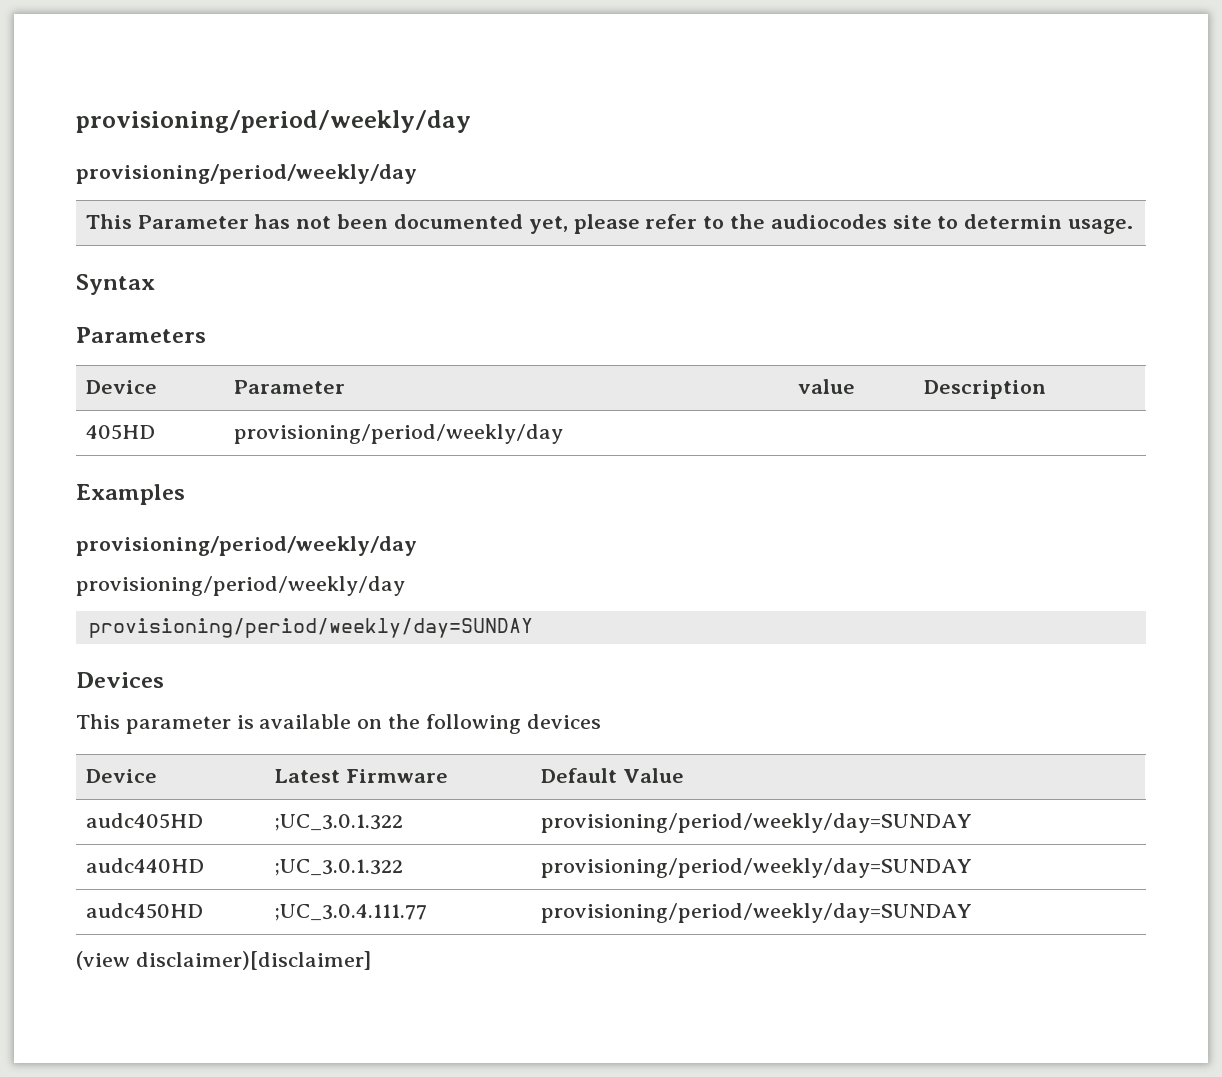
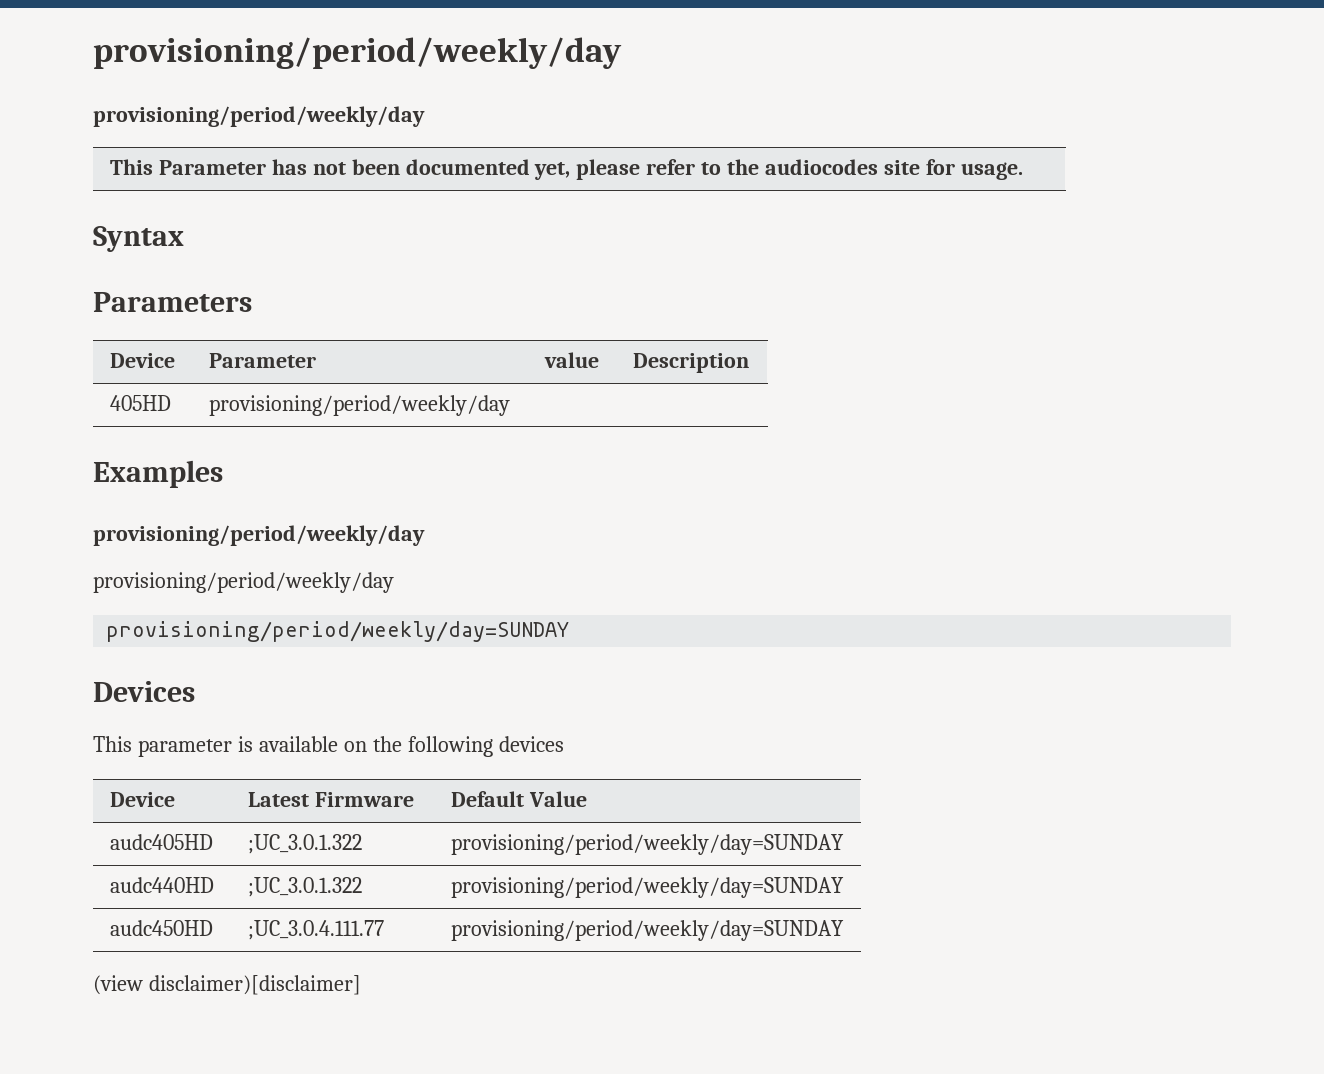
- This Parameter has not been documented yet, please refer to the audiocodes site to determin usage.
+ This Parameter has not been documented yet, please refer to the audiocodes site for usage.

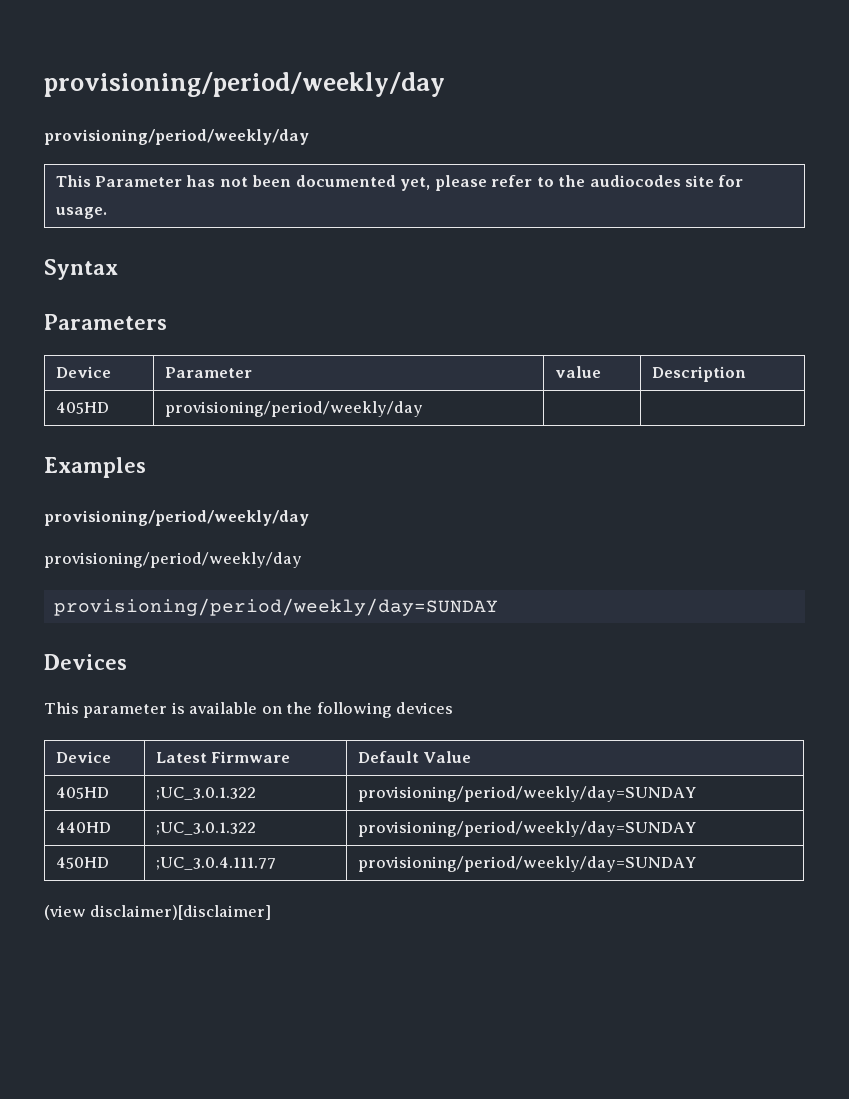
- audc405HD | ;UC_3.0.1.322 | provisioning/period/weekly/day=SUNDAY
- audc440HD | ;UC_3.0.1.322 | provisioning/period/weekly/day=SUNDAY
- audc450HD | ;UC_3.0.4.111.77 | provisioning/period/weekly/day=SUNDAY
+ 405HD | ;UC_3.0.1.322 | provisioning/period/weekly/day=SUNDAY
+ 440HD | ;UC_3.0.1.322 | provisioning/period/weekly/day=SUNDAY
+ 450HD | ;UC_3.0.4.111.77 | provisioning/period/weekly/day=SUNDAY

